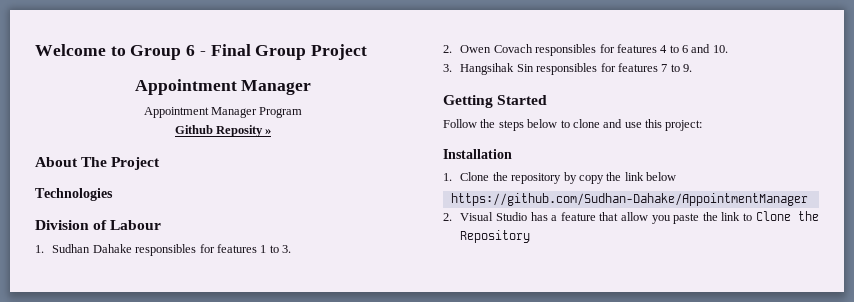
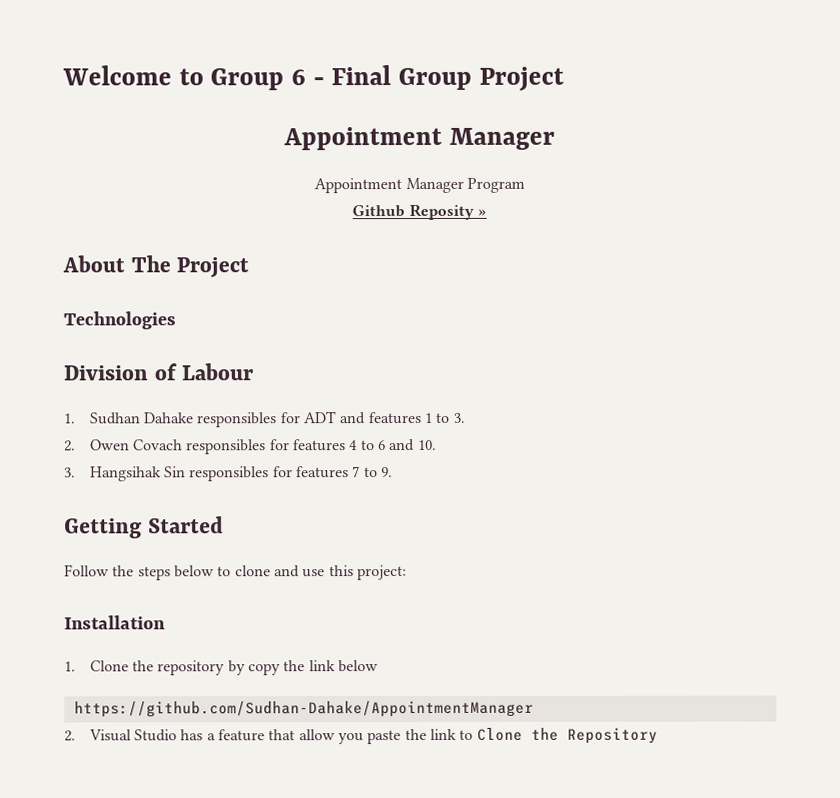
- 1. Sudhan Dahake responsibles for features 1 to 3.
+ 1. Sudhan Dahake responsibles for ADT and features 1 to 3.

